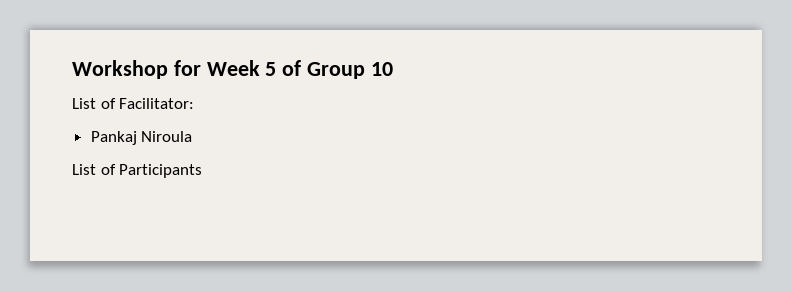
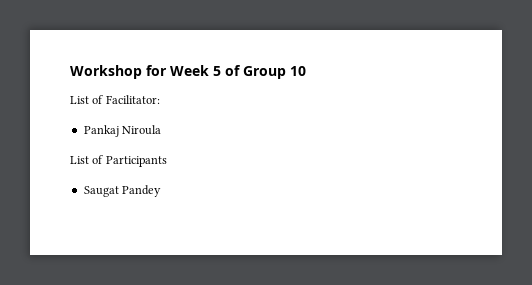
+ Saugat Pandey

